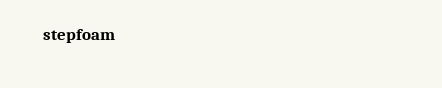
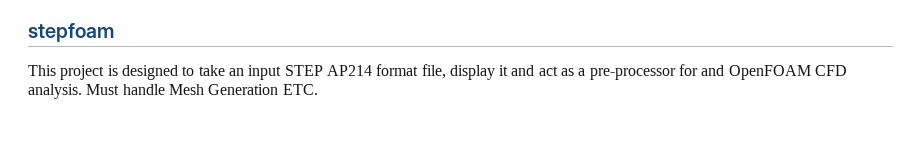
+ This project is designed to take an input STEP AP214 format file, display it and act as a pre-processor for and OpenFOAM CFD analysis. Must handle Mesh Generation ETC.

